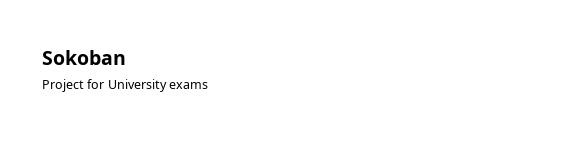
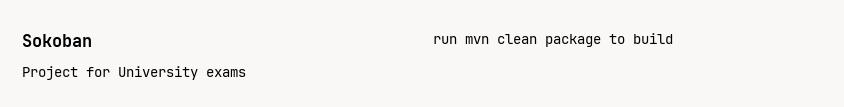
+ run mvn clean package to build

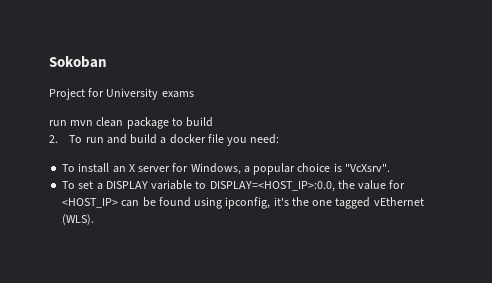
+ 2. To run and build a docker file you need:
+ To install an X server for Windows, a popular choice is "VcXsrv".
+ To set a DISPLAY variable to DISPLAY=<HOST_IP>:0.0, the value for <HOST_IP> can be found using ipconfig, it's the one tagged vEthernet (WLS).

